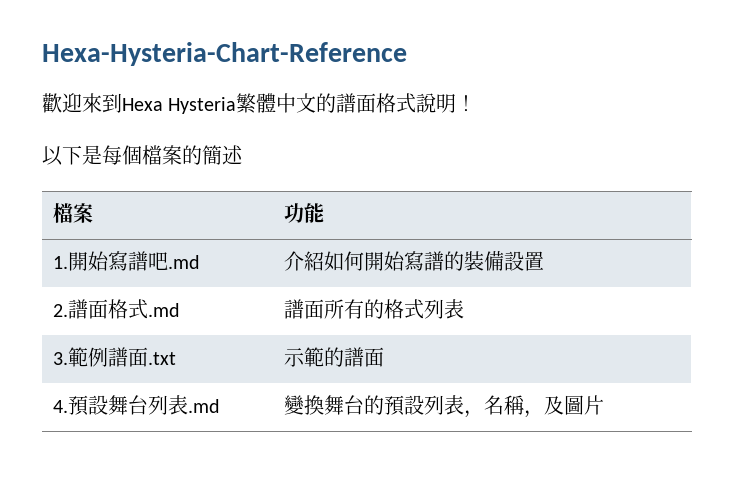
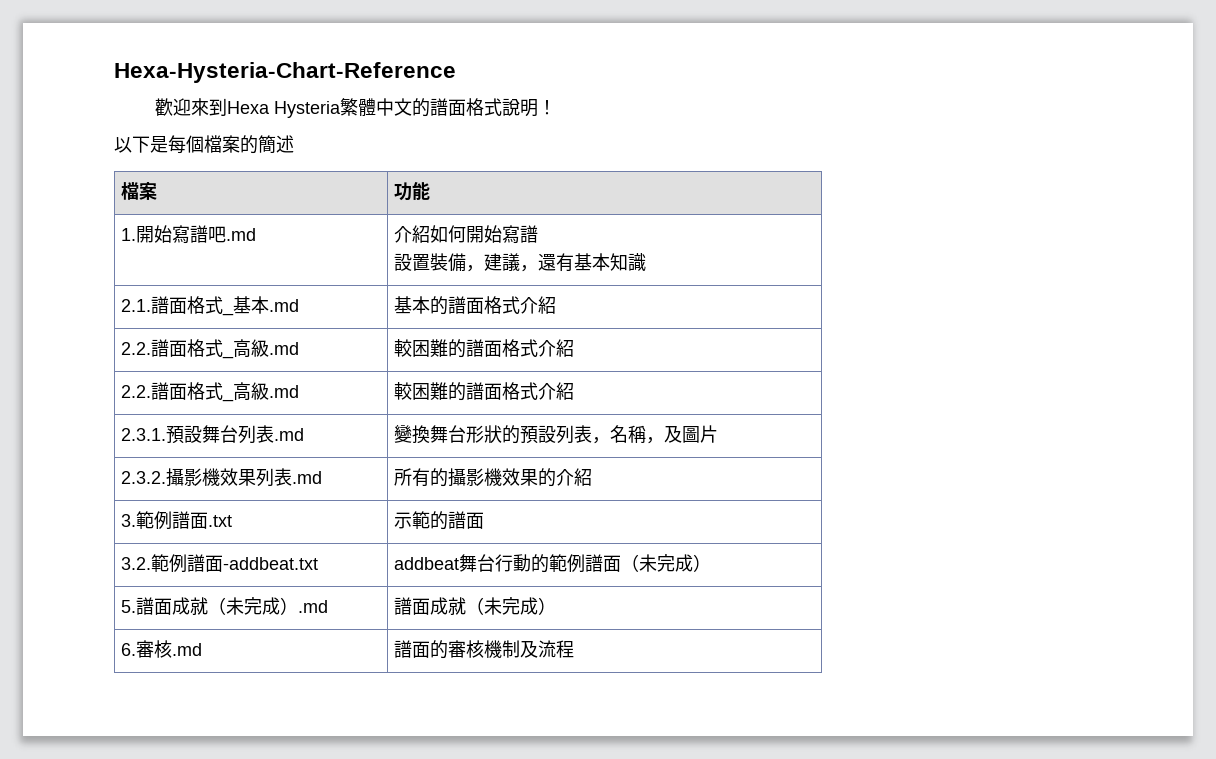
- 1.開始寫譜吧.md | 介紹如何開始寫譜的裝備設置
- 2.譜面格式.md | 譜面所有的格式列表
+ 1.開始寫譜吧.md | 介紹如何開始寫譜
+ 設置裝備，建議，還有基本知識
+ 2.1.譜面格式_基本.md | 基本的譜面格式介紹
+ 2.2.譜面格式_高級.md | 較困難的譜面格式介紹
+ 2.2.譜面格式_高級.md | 較困難的譜面格式介紹
+ 2.3.1.預設舞台列表.md | 變換舞台形狀的預設列表，名稱，及圖片
+ 2.3.2.攝影機效果列表.md | 所有的攝影機效果的介紹
- 4.預設舞台列表.md | 變換舞台的預設列表，名稱，及圖片
+ 3.2.範例譜面-addbeat.txt | addbeat舞台行動的範例譜面（未完成）
+ 5.譜面成就（未完成）.md | 譜面成就（未完成）
+ 6.審核.md | 譜面的審核機制及流程

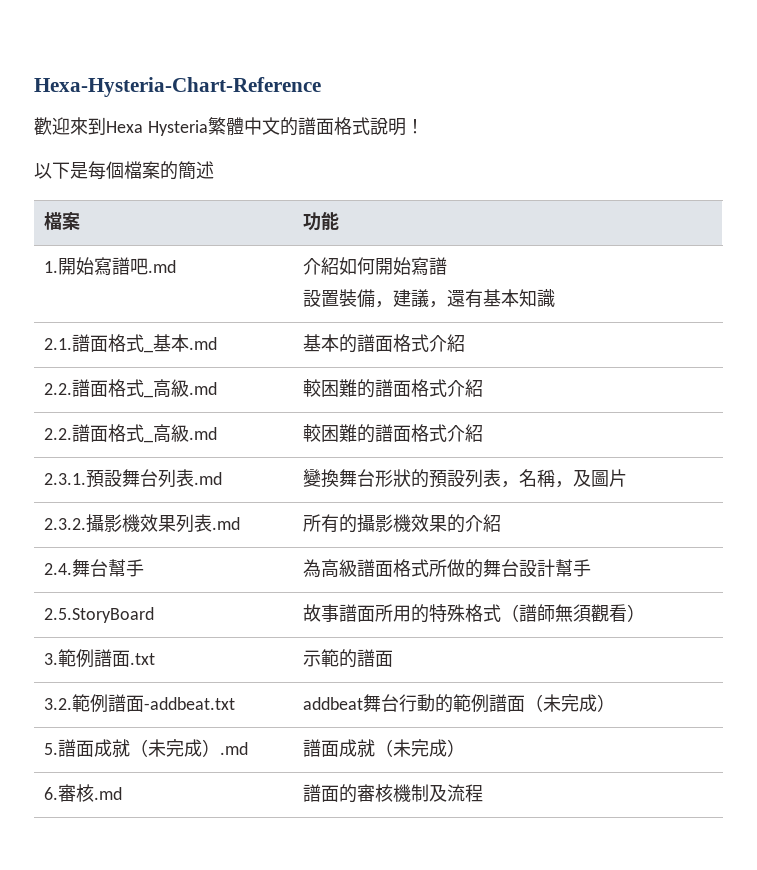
+ 2.4.舞台幫手 | 為高級譜面格式所做的舞台設計幫手
+ 2.5.StoryBoard | 故事譜面所用的特殊格式（譜師無須觀看）

